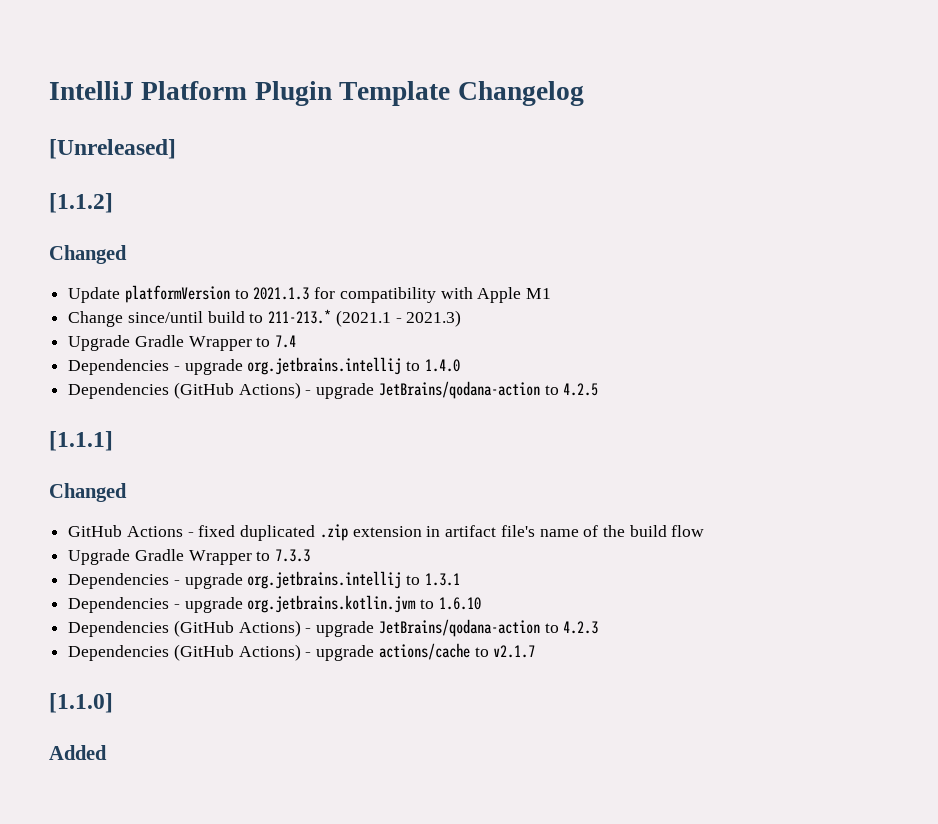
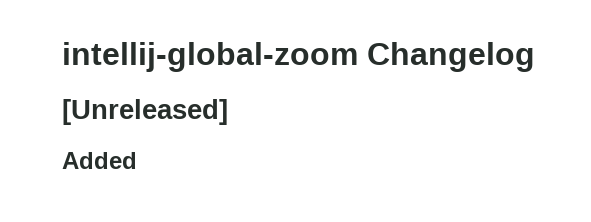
- IntelliJ Platform Plugin Template Changelog
+ intellij-global-zoom Changelog
  [Unreleased]
- [1.1.2]
- Changed
- Update platformVersion to 2021.1.3 for compatibility with Apple M1
- Change since/until build to 211-213.* (2021.1 - 2021.3)
- Upgrade Gradle Wrapper to 7.4
- Dependencies - upgrade org.jetbrains.intellij to 1.4.0
- Dependencies (GitHub Actions) - upgrade JetBrains/qodana-action to 4.2.5
- [1.1.1]
- Changed
- GitHub Actions - fixed duplicated .zip extension in artifact file's name of the build flow
- Upgrade Gradle Wrapper to 7.3.3
- Dependencies - upgrade org.jetbrains.intellij to 1.3.1
- Dependencies - upgrade org.jetbrains.kotlin.jvm to 1.6.10
- Dependencies (GitHub Actions) - upgrade JetBrains/qodana-action to 4.2.3
- Dependencies (GitHub Actions) - upgrade actions/cache to v2.1.7
- [1.1.0]

